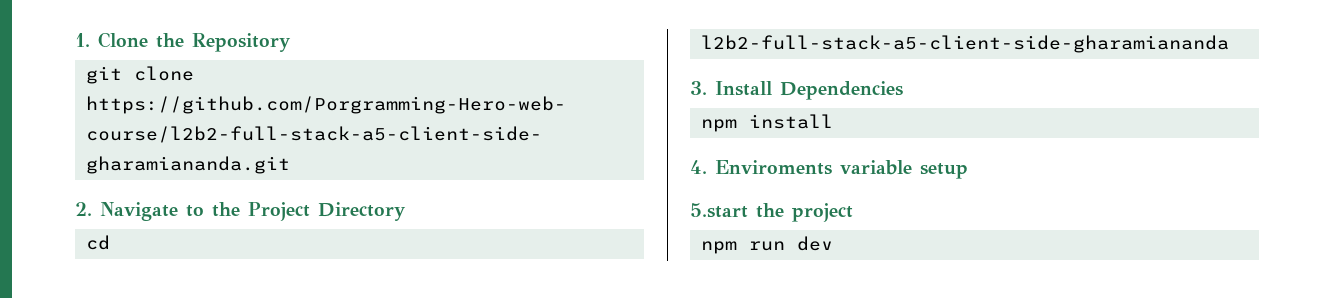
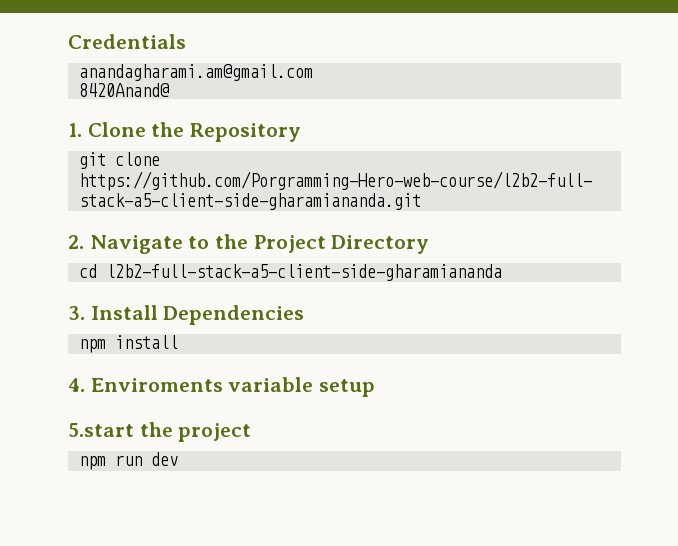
+ Credentials
+ anandagharami.am@gmail.com
+ 8420Anand@

